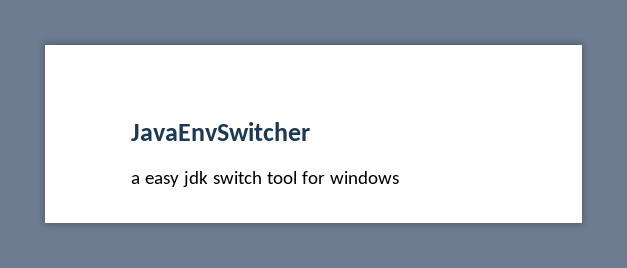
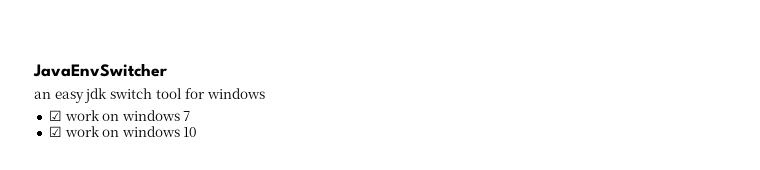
- a easy jdk switch tool for windows
+ an easy jdk switch tool for windows
+ ☑ work on windows 7
+ ☑ work on windows 10

